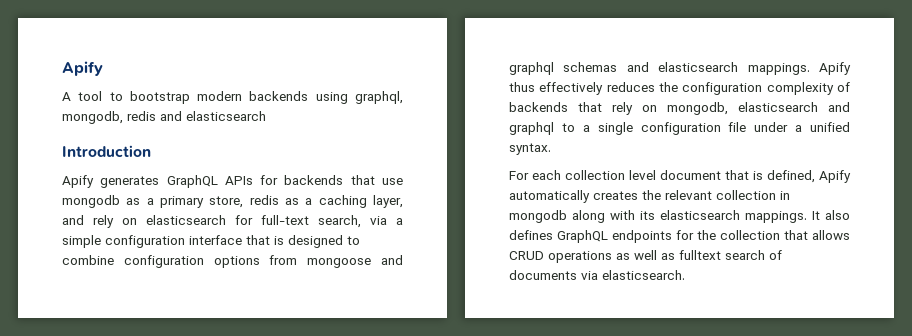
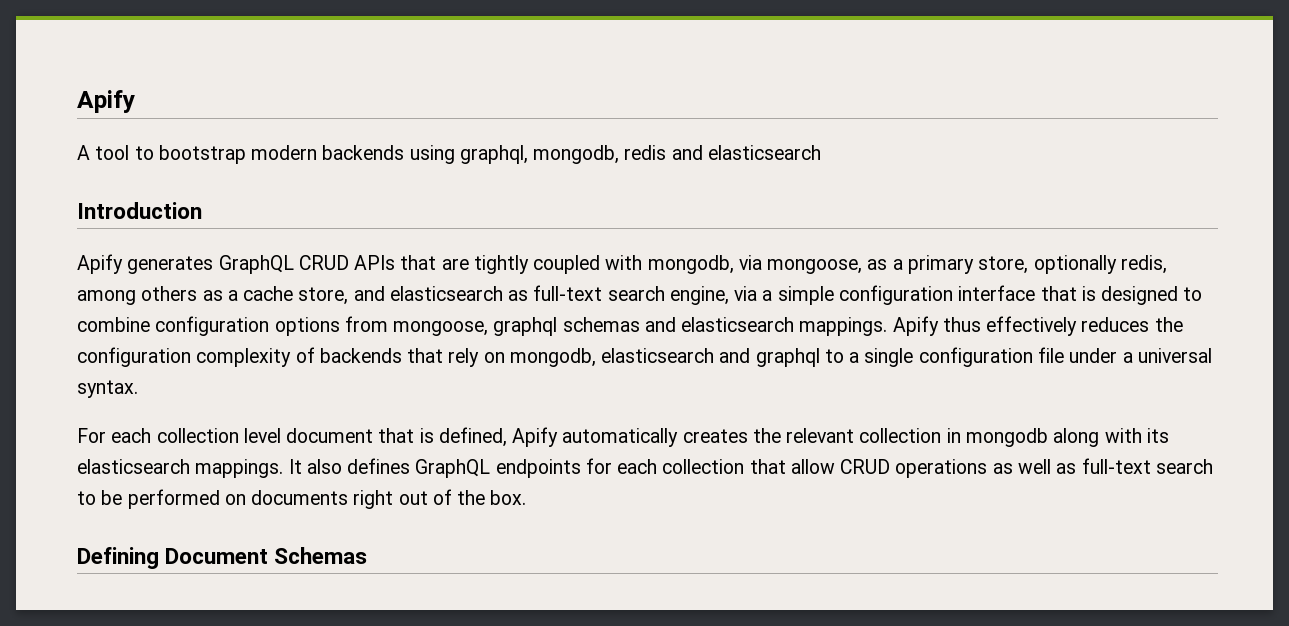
- Apify generates GraphQL APIs for backends that use mongodb as a primary store, redis as a caching layer, and rely on elasticsearch for full-text search, via a simple configuration interface that is designed to combine configuration options from mongoose and graphql schemas and elasticsearch mappings.
+ Apify generates GraphQL CRUD APIs that are tightly coupled with mongodb, via mongoose, as a primary store, optionally redis, among others as a cache store, and elasticsearch as full-text search engine, via a simple configuration interface that is designed to combine configuration options from mongoose, graphql schemas and elasticsearch mappings.
- Apify thus effectively reduces the configuration complexity of backends that rely on mongodb, elasticsearch and graphql to a single configuration file under a unified syntax.
+ Apify thus effectively reduces the configuration complexity of backends that rely on mongodb, elasticsearch and graphql to a single configuration file under a universal syntax.
- It also defines GraphQL endpoints for the collection that allows CRUD operations as well as fulltext search of documents via elasticsearch.
+ It also defines GraphQL endpoints for each collection that allow CRUD operations as well as full-text search to be performed on documents right out of the box.
+ Defining Document Schemas

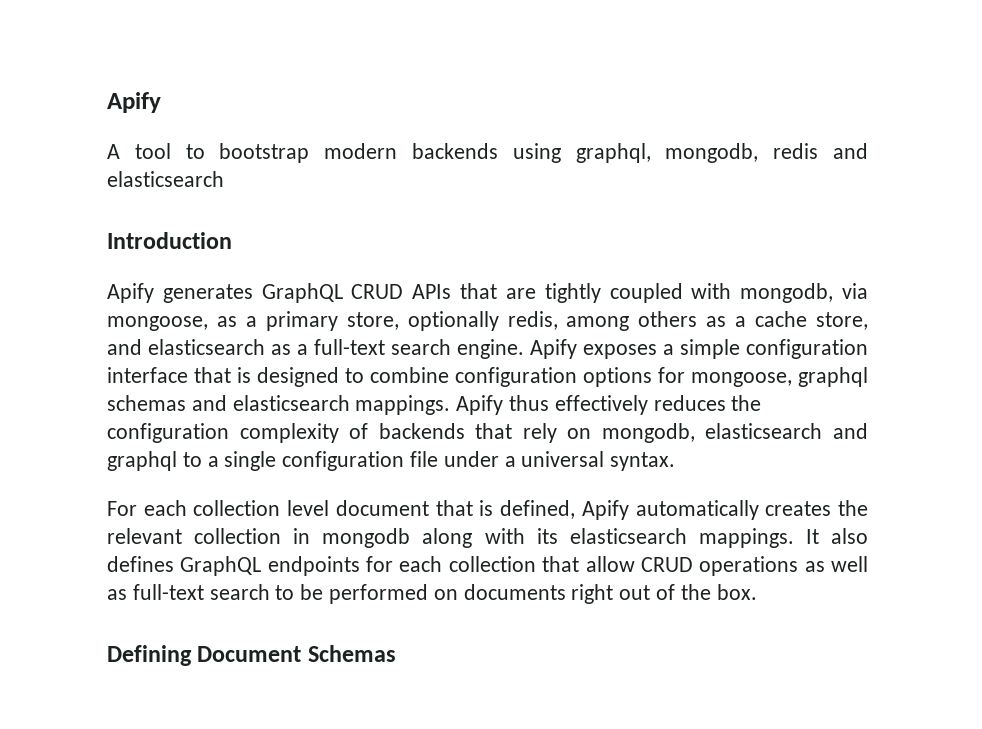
- Apify generates GraphQL CRUD APIs that are tightly coupled with mongodb, via mongoose, as a primary store, optionally redis, among others as a cache store, and elasticsearch as full-text search engine, via a simple configuration interface that is designed to combine configuration options from mongoose, graphql schemas and elasticsearch mappings.
+ Apify generates GraphQL CRUD APIs that are tightly coupled with mongodb, via mongoose, as a primary store, optionally redis, among others as a cache store, and elasticsearch as a full-text search engine. Apify exposes a simple configuration interface that is designed to combine configuration options for mongoose, graphql schemas and elasticsearch mappings.

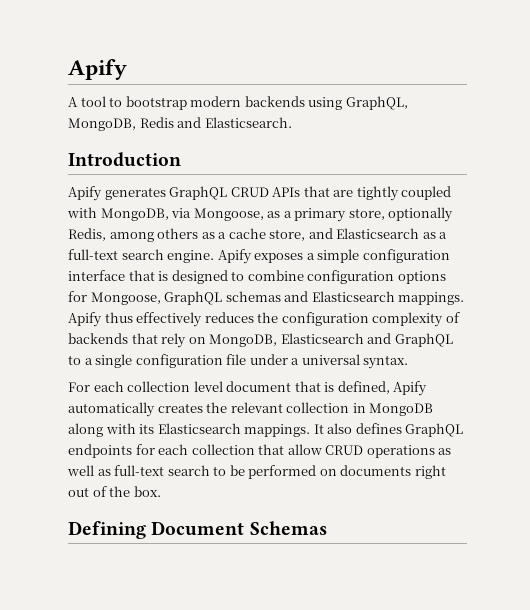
- A tool to bootstrap modern backends using graphql, mongodb, redis and elasticsearch
+ A tool to bootstrap modern backends using GraphQL, MongoDB, Redis and Elasticsearch.
- Apify generates GraphQL CRUD APIs that are tightly coupled with mongodb, via mongoose, as a primary store, optionally redis, among others as a cache store, and elasticsearch as a full-text search engine.
+ Apify generates GraphQL CRUD APIs that are tightly coupled with MongoDB, via Mongoose, as a primary store, optionally Redis, among others as a cache store, and Elasticsearch as a full-text search engine.
- Apify exposes a simple configuration interface that is designed to combine configuration options for mongoose, graphql schemas and elasticsearch mappings.
+ Apify exposes a simple configuration interface that is designed to combine configuration options for Mongoose, GraphQL schemas and Elasticsearch mappings.
- Apify thus effectively reduces the configuration complexity of backends that rely on mongodb, elasticsearch and graphql to a single configuration file under a universal syntax.
+ Apify thus effectively reduces the configuration complexity of backends that rely on MongoDB, Elasticsearch and GraphQL to a single configuration file under a universal syntax.
- For each collection level document that is defined, Apify automatically creates the relevant collection in mongodb along with its elasticsearch mappings.
+ For each collection level document that is defined, Apify automatically creates the relevant collection in MongoDB along with its Elasticsearch mappings.

